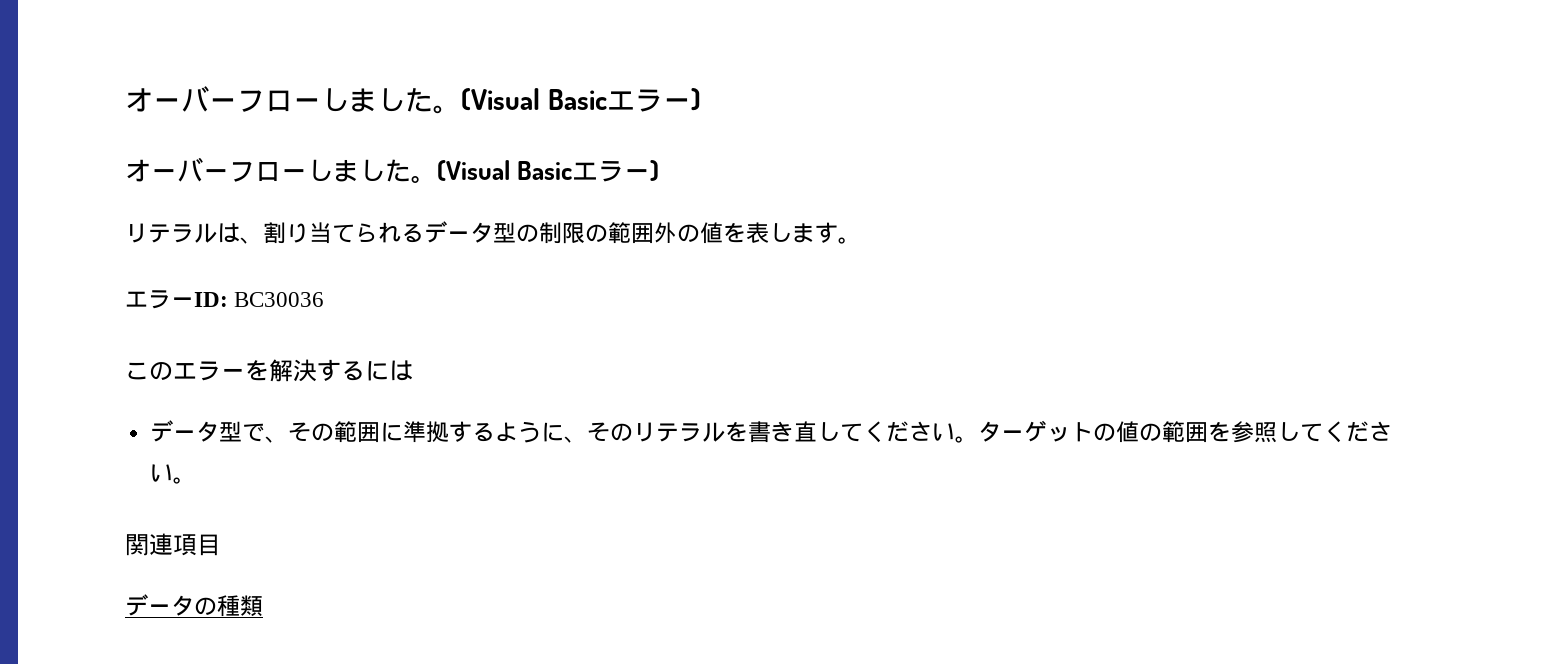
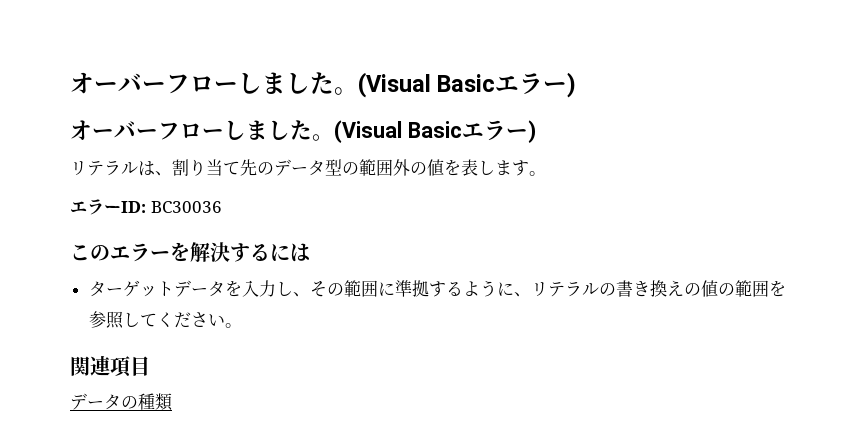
- リテラルは、割り当てられるデータ型の制限の範囲外の値を表します。
+ リテラルは、割り当て先のデータ型の範囲外の値を表します。
- データ型で、その範囲に準拠するように、そのリテラルを書き直してください。ターゲットの値の範囲を参照してください。
+ ターゲットデータを入力し、その範囲に準拠するように、リテラルの書き換えの値の範囲を参照してください。

